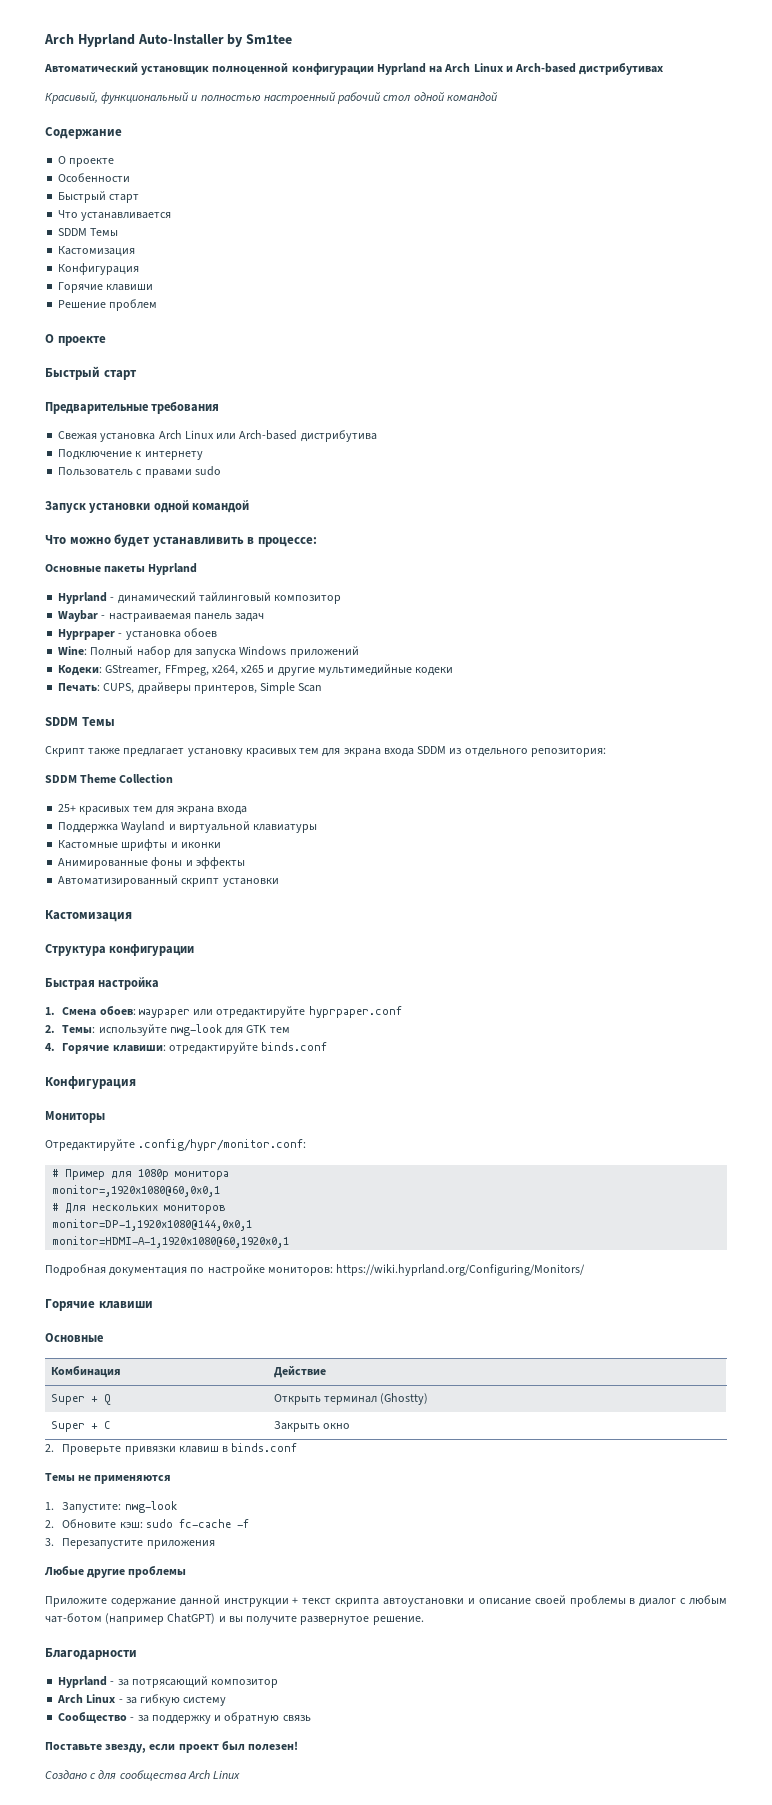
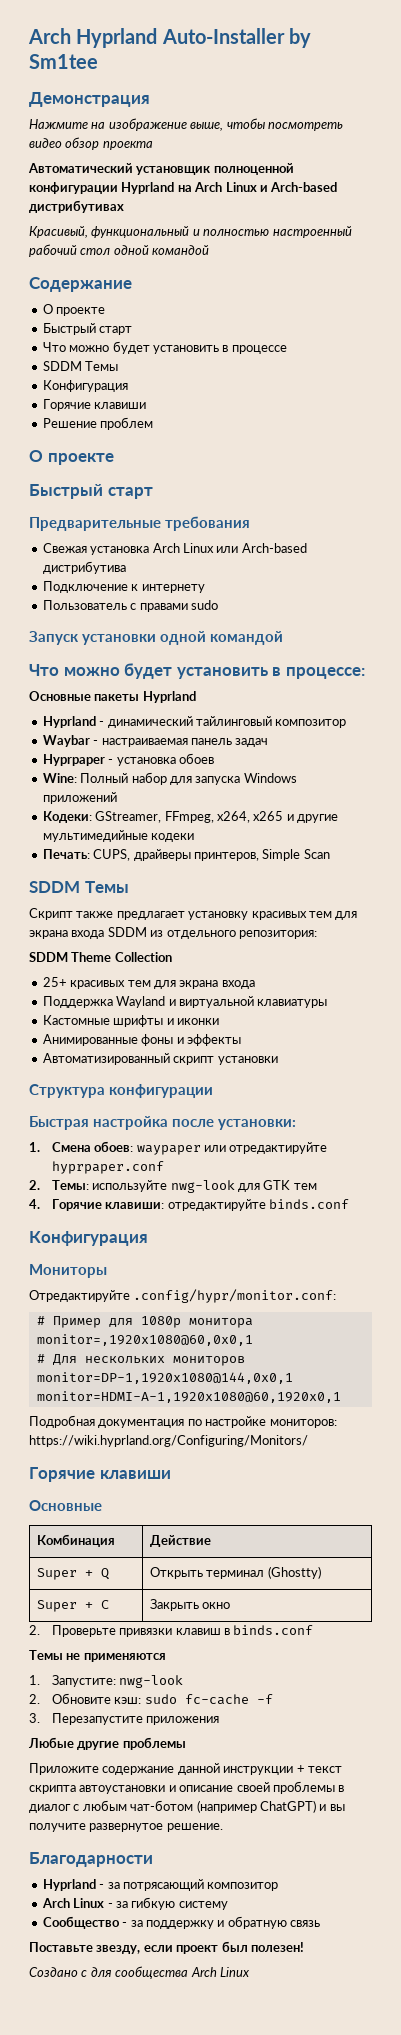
+ Демонстрация
+ Нажмите на изображение выше, чтобы посмотреть видео обзор проекта
- Особенности
- Что устанавливается
+ Что можно будет установить в процессе
  SDDM Темы
- Кастомизация
- Что можно будет устанавливить в процессе:
+ Что можно будет установить в процессе:
  Автоматизированный скрипт установки
- Кастомизация
- Быстрая настройка
+ Быстрая настройка после установки:

